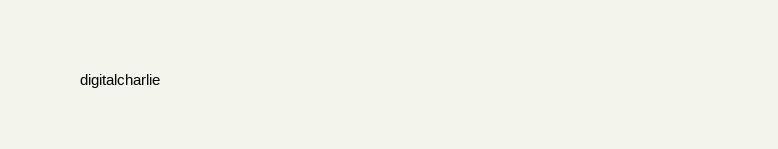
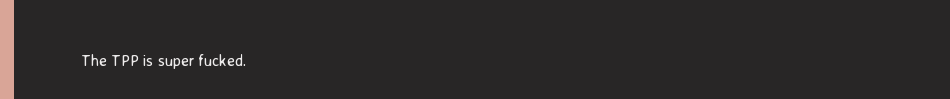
- digitalcharlie
+ The TPP is super fucked.

